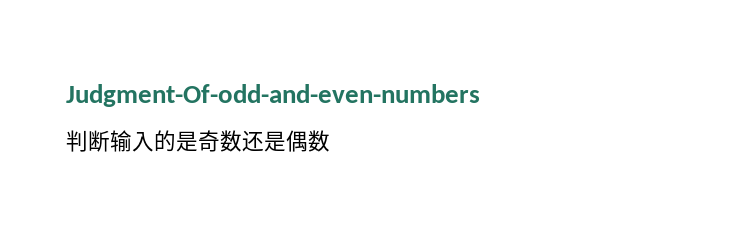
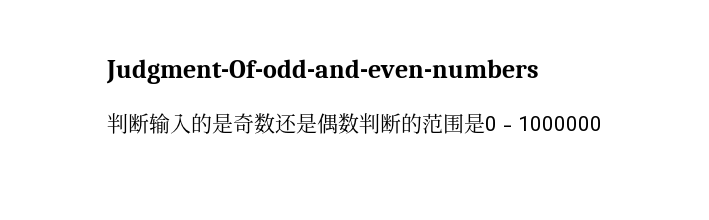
- 判断输入的是奇数还是偶数
+ 判断输入的是奇数还是偶数判断的范围是0 - 1000000

